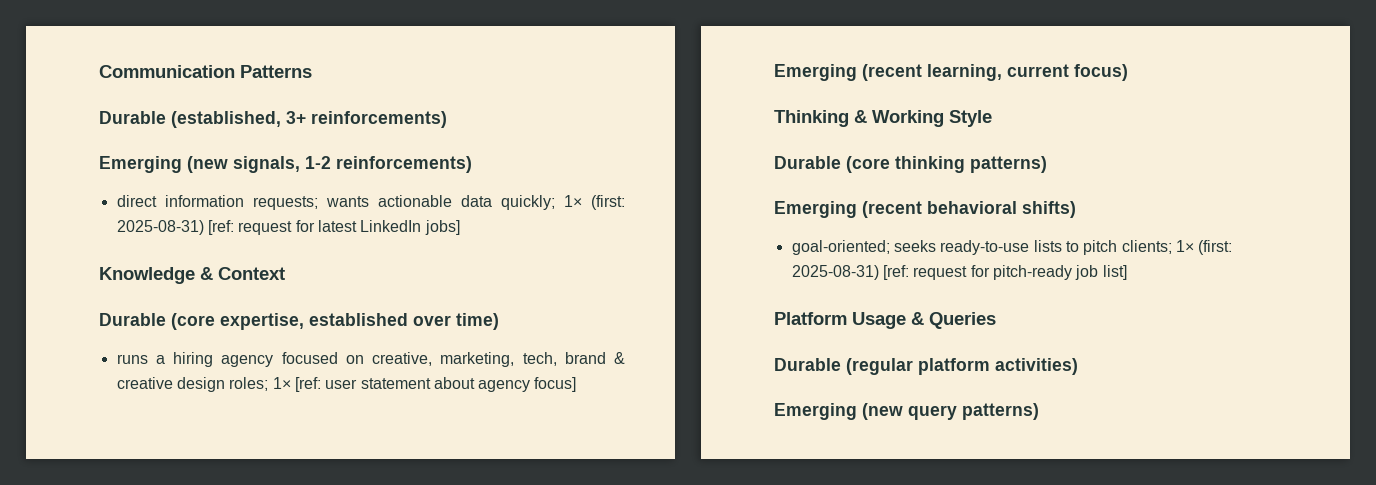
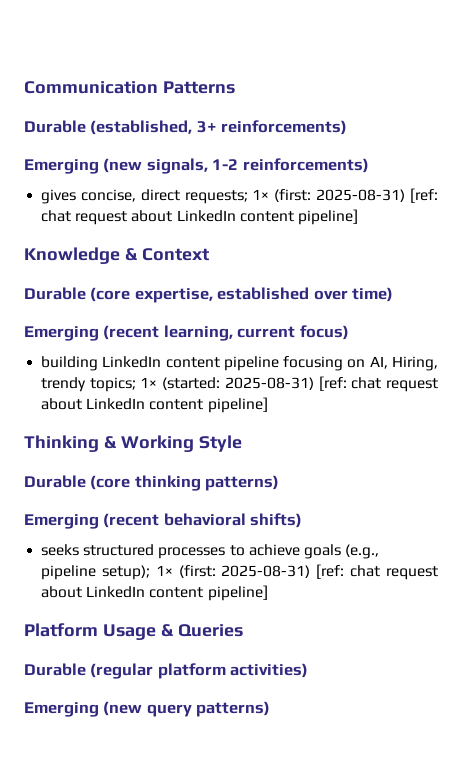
- direct information requests; wants actionable data quickly; 1× (first: 2025-08-31) [ref: request for latest LinkedIn jobs]
+ gives concise, direct requests; 1× (first: 2025-08-31) [ref: chat request about LinkedIn content pipeline]
- runs a hiring agency focused on creative, marketing, tech, brand & creative design roles; 1× [ref: user statement about agency focus]
+ building LinkedIn content pipeline focusing on AI, Hiring, trendy topics; 1× (started: 2025-08-31) [ref: chat request about LinkedIn content pipeline]
- goal-oriented; seeks ready-to-use lists to pitch clients; 1× (first: 2025-08-31) [ref: request for pitch-ready job list]
+ seeks structured processes to achieve goals (e.g., pipeline setup); 1× (first: 2025-08-31) [ref: chat request about LinkedIn content pipeline]

